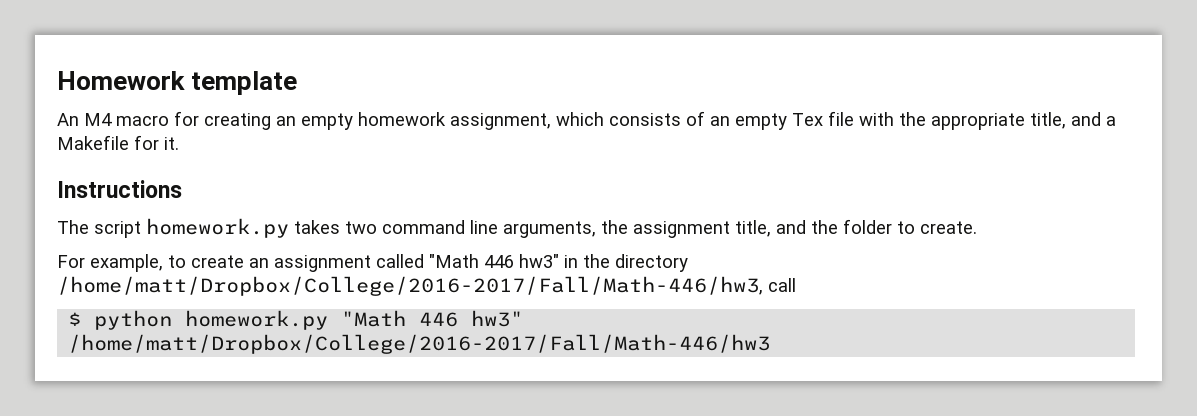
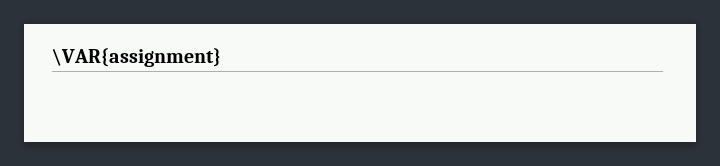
- Homework template
- An M4 macro for creating an empty homework assignment, which consists of an empty Tex file with the appropriate title, and a Makefile for it.
- Instructions
- The script homework.py takes two command line arguments, the assignment title, and the folder to create.
- For example, to create an assignment called "Math 446 hw3" in the directory /home/matt/Dropbox/College/2016-2017/Fall/Math-446/hw3, call
- $ python homework.py "Math 446 hw3" /home/matt/Dropbox/College/2016-2017/Fall/Math-446/hw3
+ \VAR{assignment}

